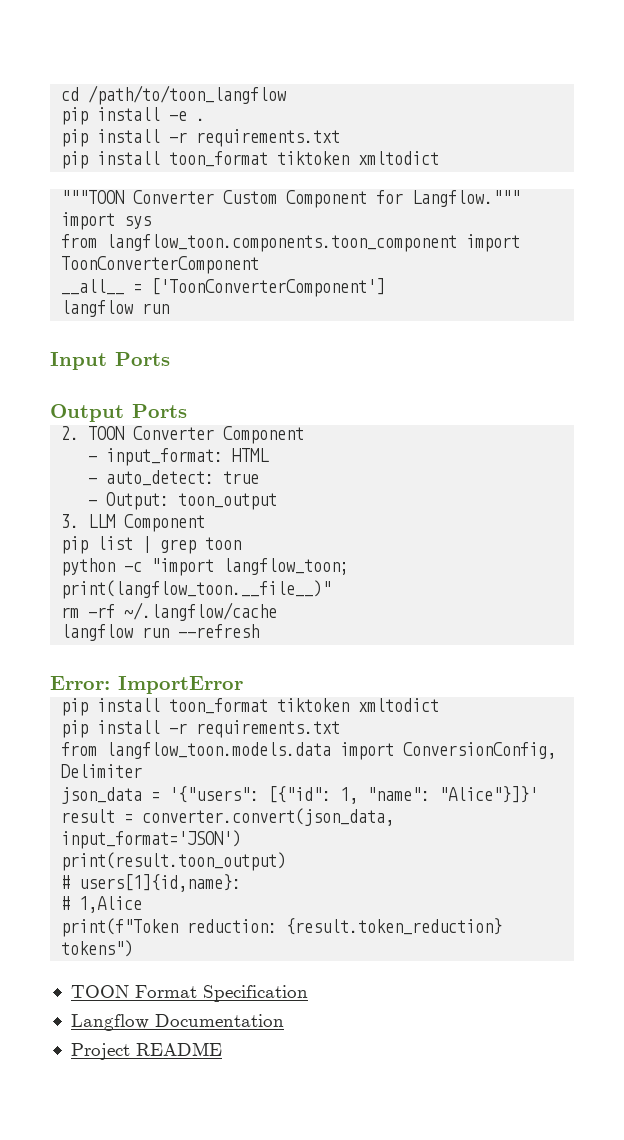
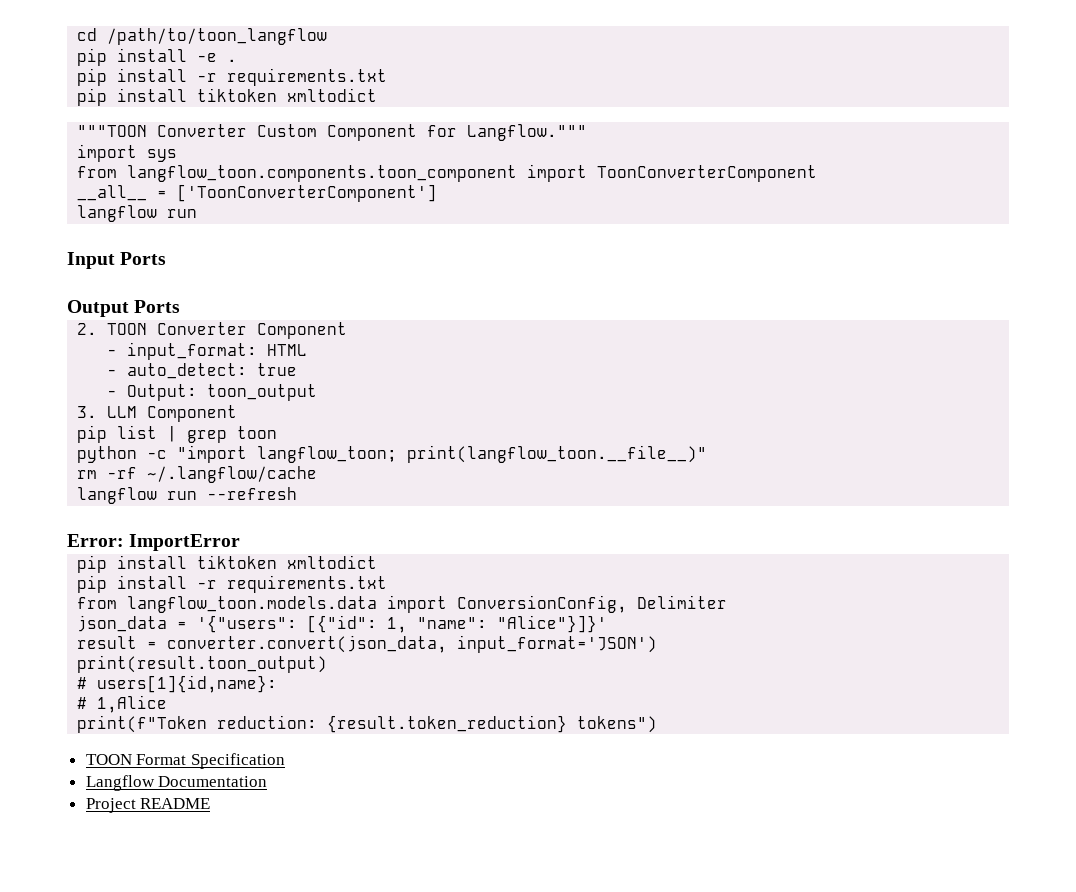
  pip install -e .
  pip install -r requirements.txt
- pip install toon_format tiktoken xmltodict
+ pip install tiktoken xmltodict
  Error: ImportError
- pip install toon_format tiktoken xmltodict
+ pip install tiktoken xmltodict

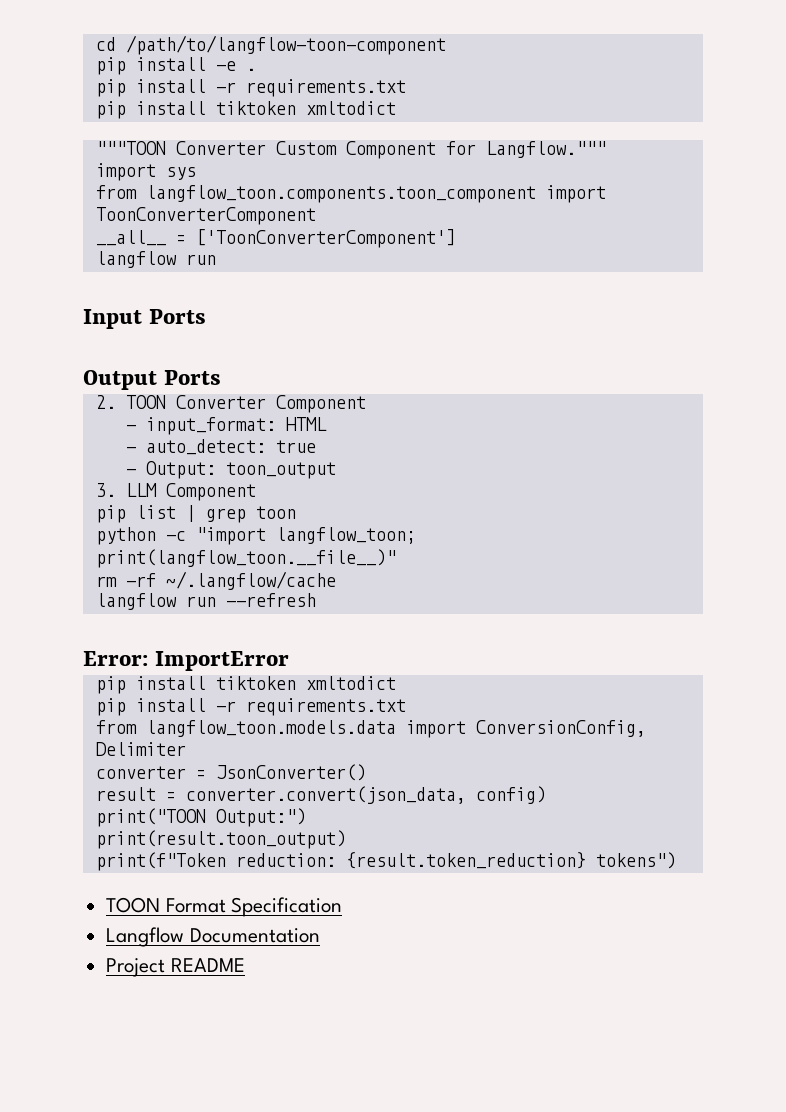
- cd /path/to/toon_langflow
+ cd /path/to/langflow-toon-component
- json_data = '{"users": [{"id": 1, "name": "Alice"}]}'
- result = converter.convert(json_data, input_format='JSON')
+ converter = JsonConverter()
+ result = converter.convert(json_data, config)
+ print("TOON Output:")
  print(result.toon_output)
- # users[1]{id,name}:
- # 1,Alice

